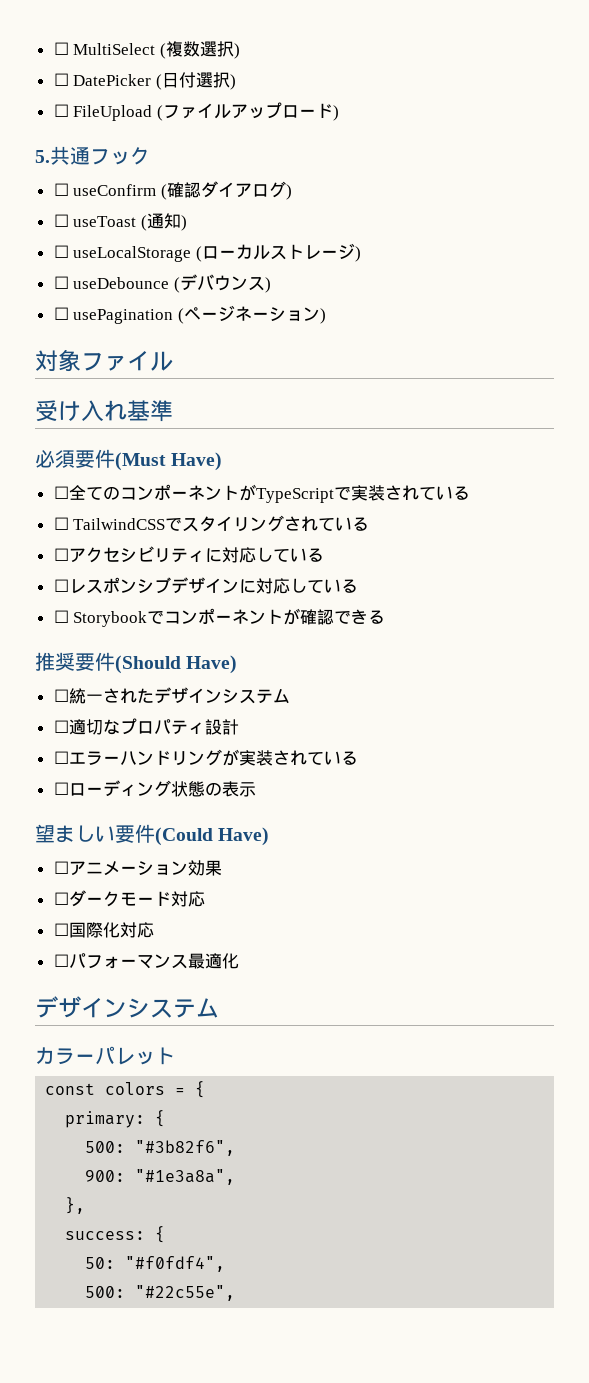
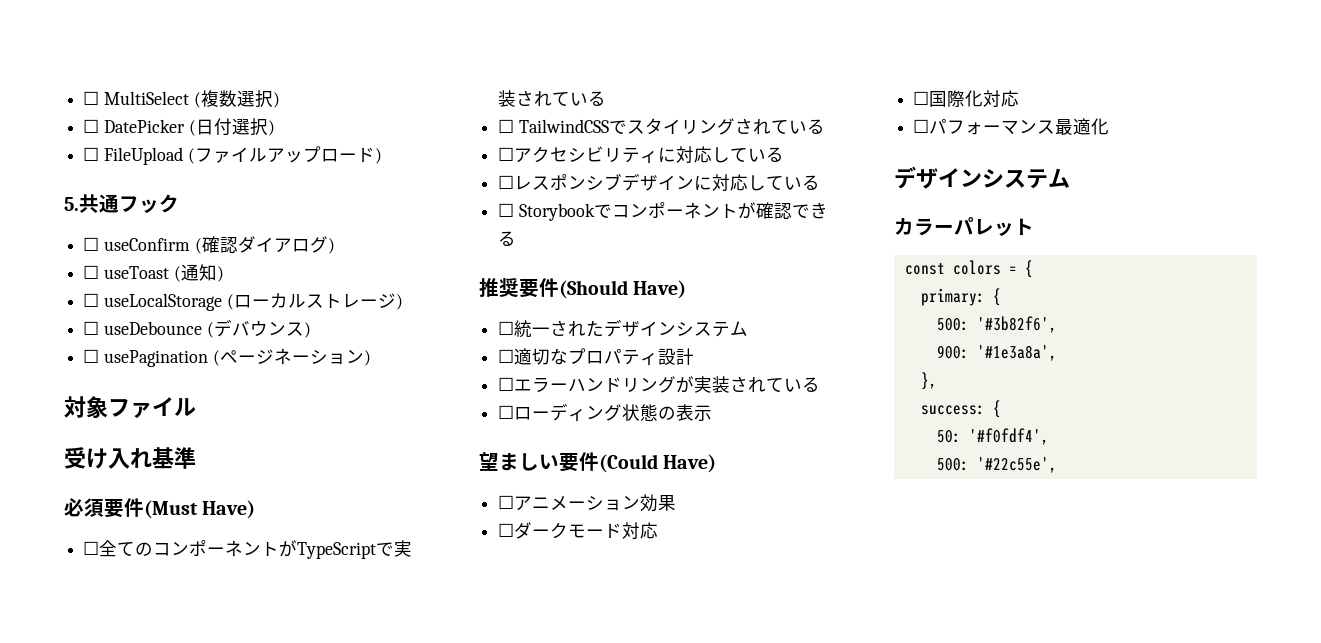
- 500: "#3b82f6",
+ 500: '#3b82f6',
- 900: "#1e3a8a",
+ 900: '#1e3a8a',
- 50: "#f0fdf4",
- 500: "#22c55e",
+ 50: '#f0fdf4',
+ 500: '#22c55e',

